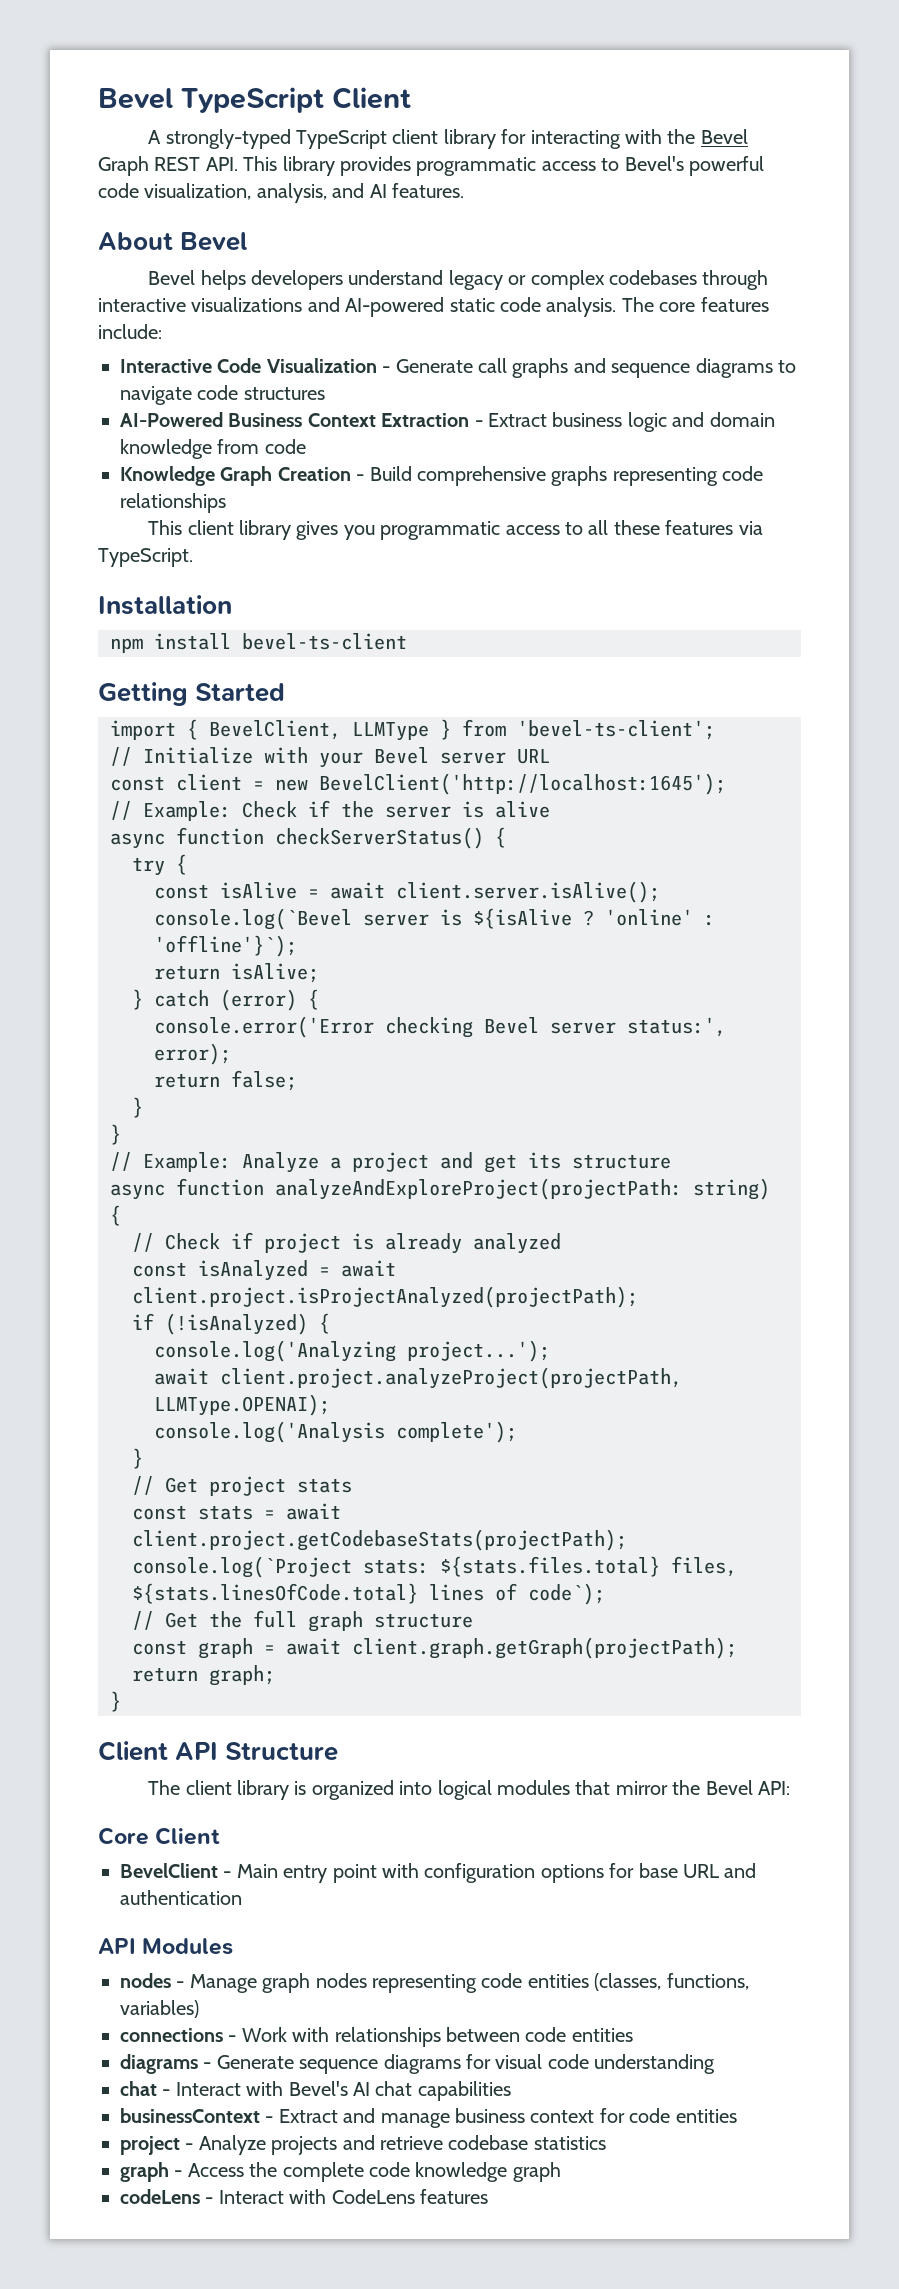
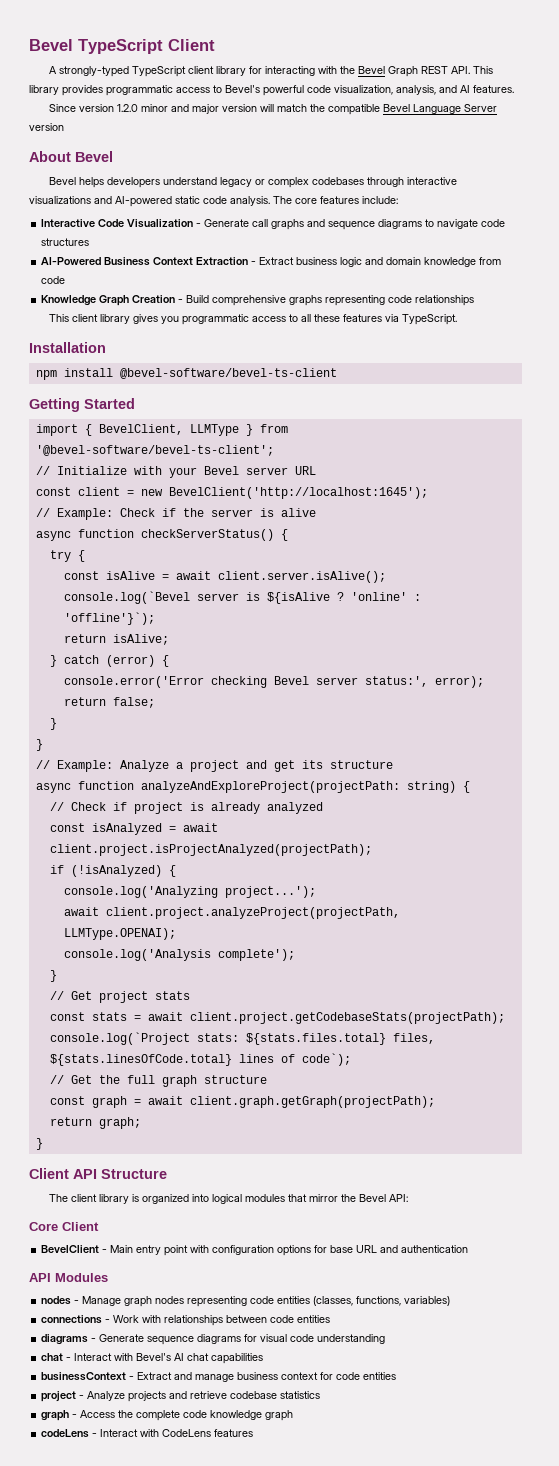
+ Since version 1.2.0 minor and major version will match the compatible Bevel Language Server version
- npm install bevel-ts-client
+ npm install @bevel-software/bevel-ts-client
- import { BevelClient, LLMType } from 'bevel-ts-client';
+ import { BevelClient, LLMType } from '@bevel-software/bevel-ts-client';

